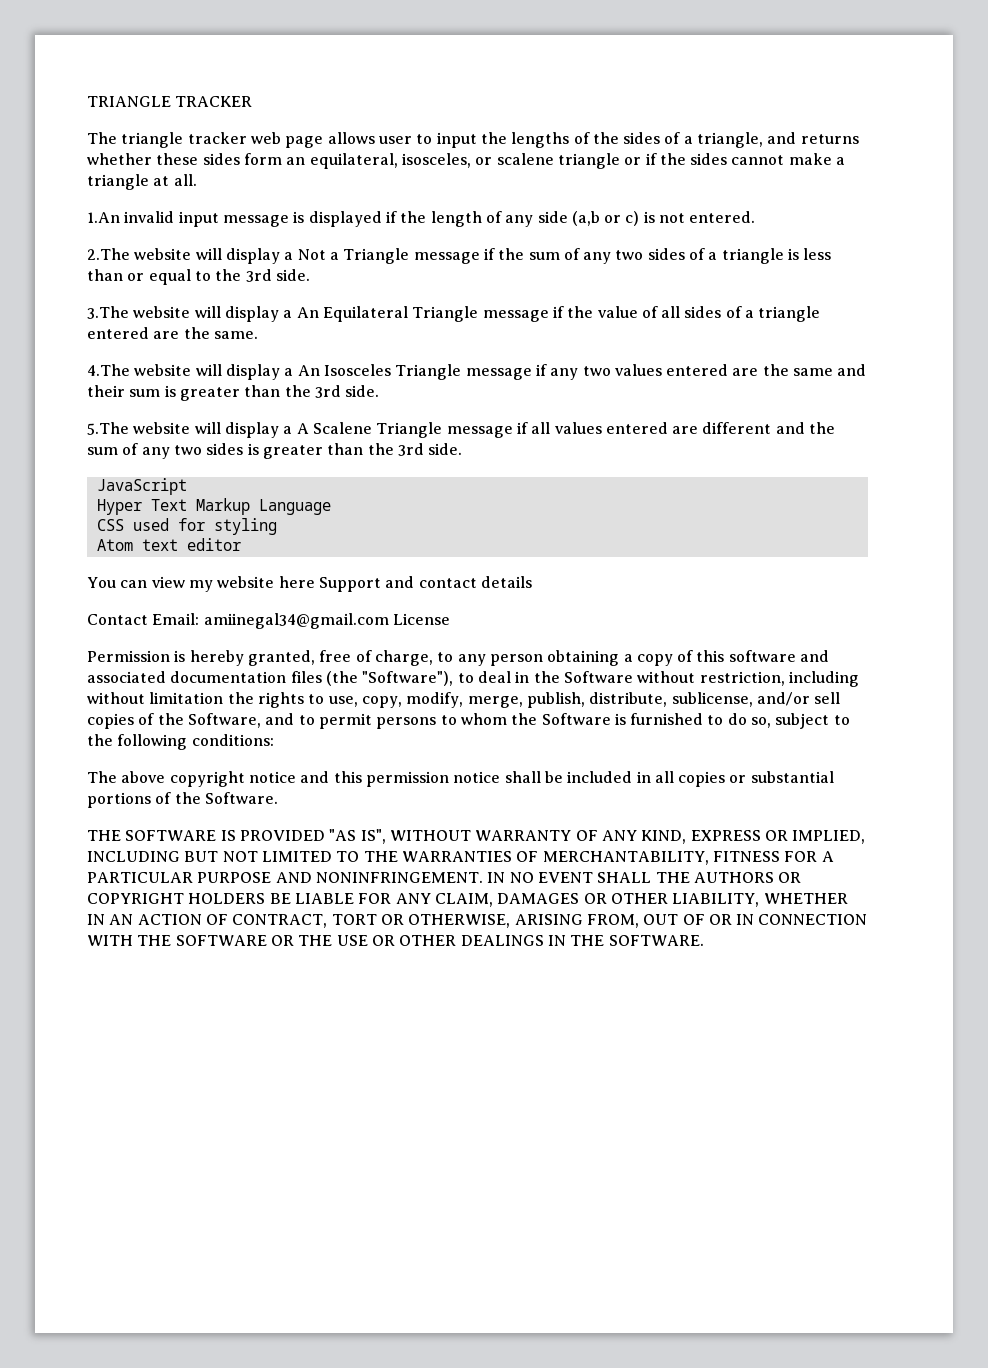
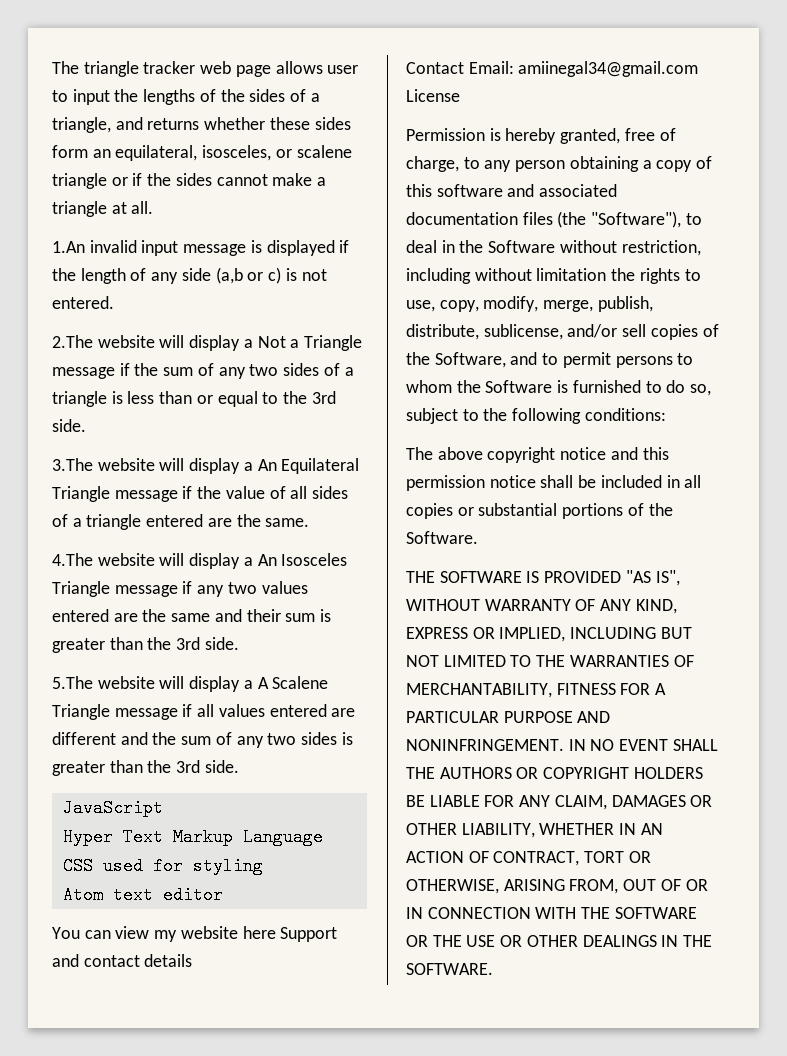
- TRIANGLE TRACKER

